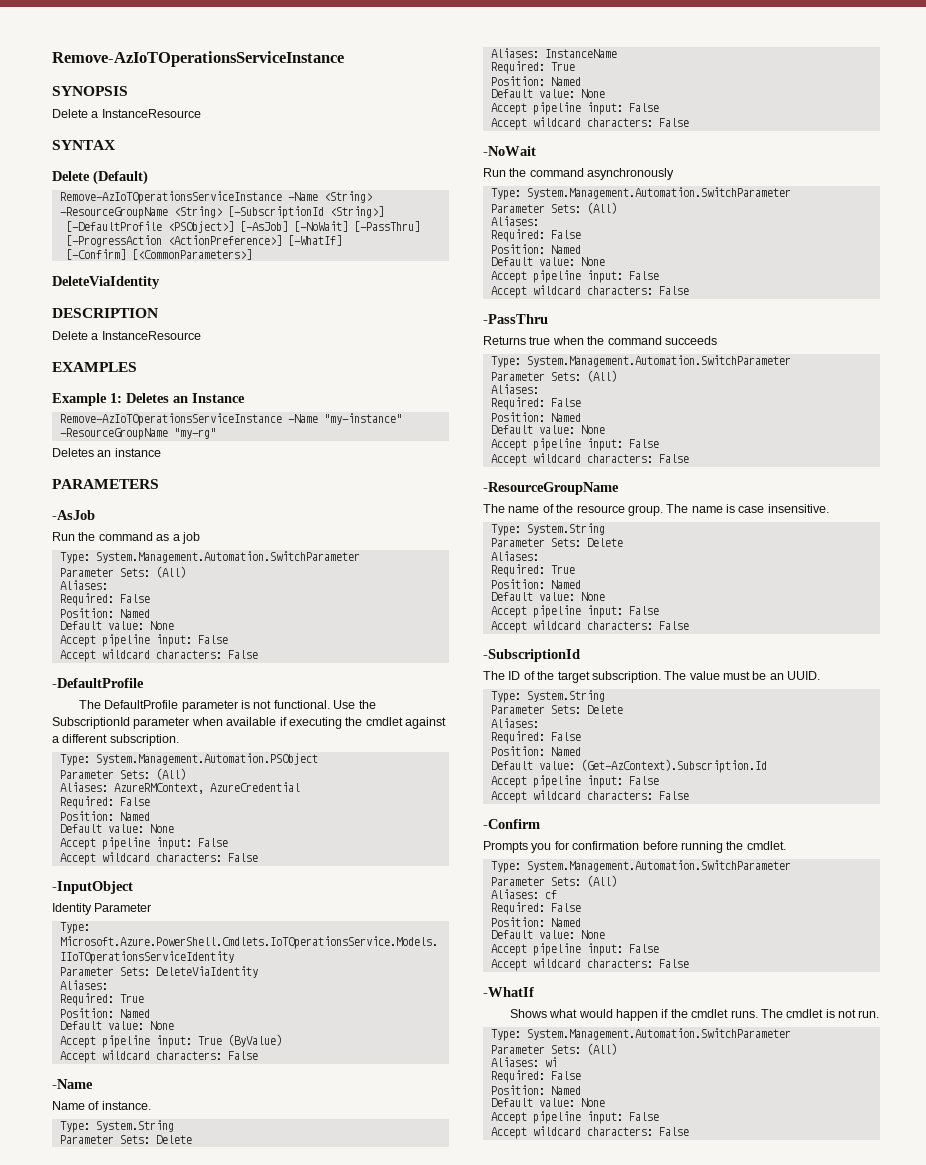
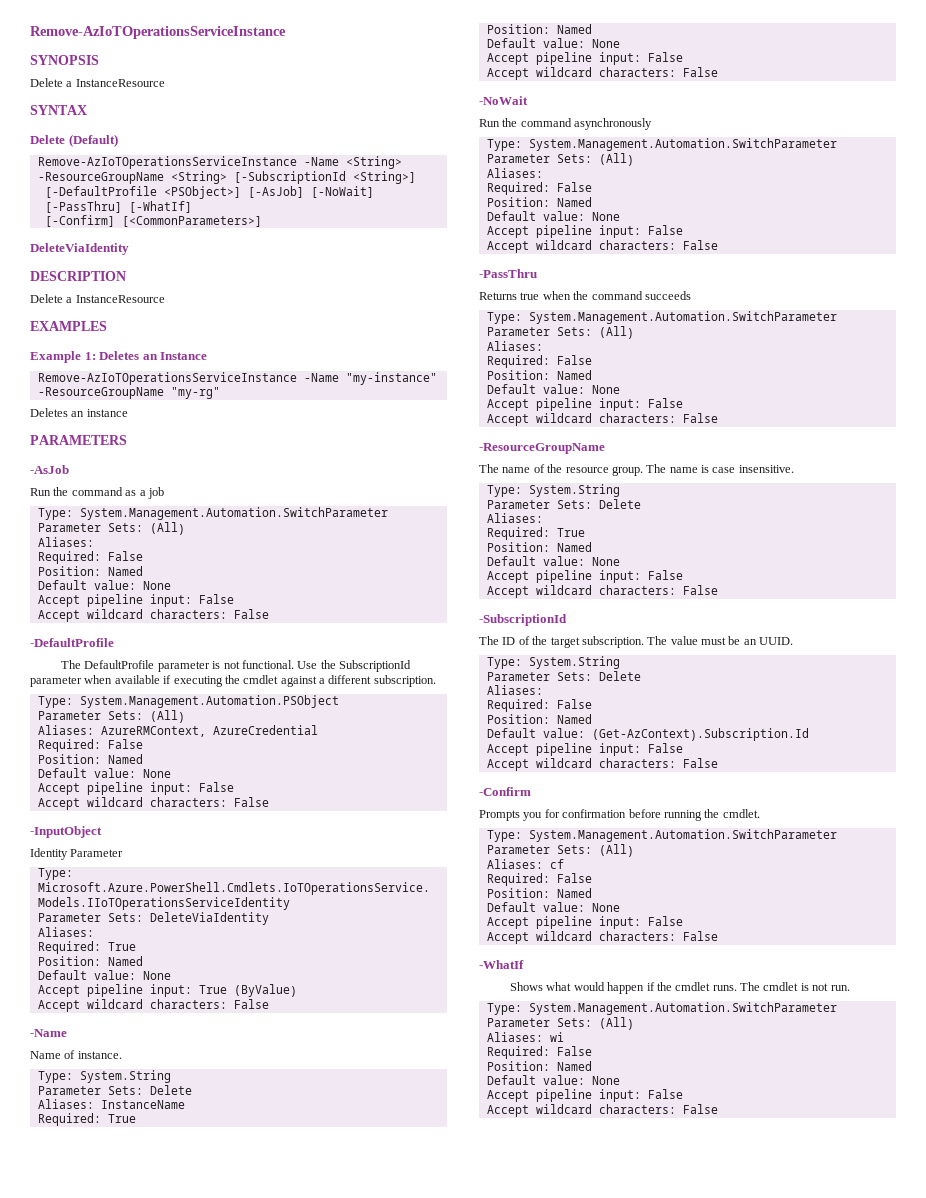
- [-DefaultProfile <PSObject>] [-AsJob] [-NoWait] [-PassThru] [-ProgressAction <ActionPreference>] [-WhatIf]
+ [-DefaultProfile <PSObject>] [-AsJob] [-NoWait] [-PassThru] [-WhatIf]

